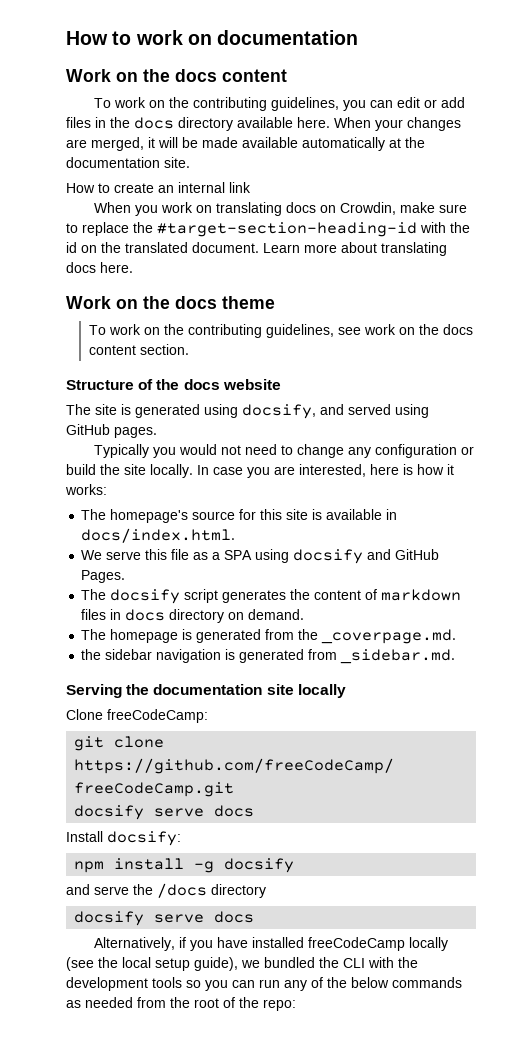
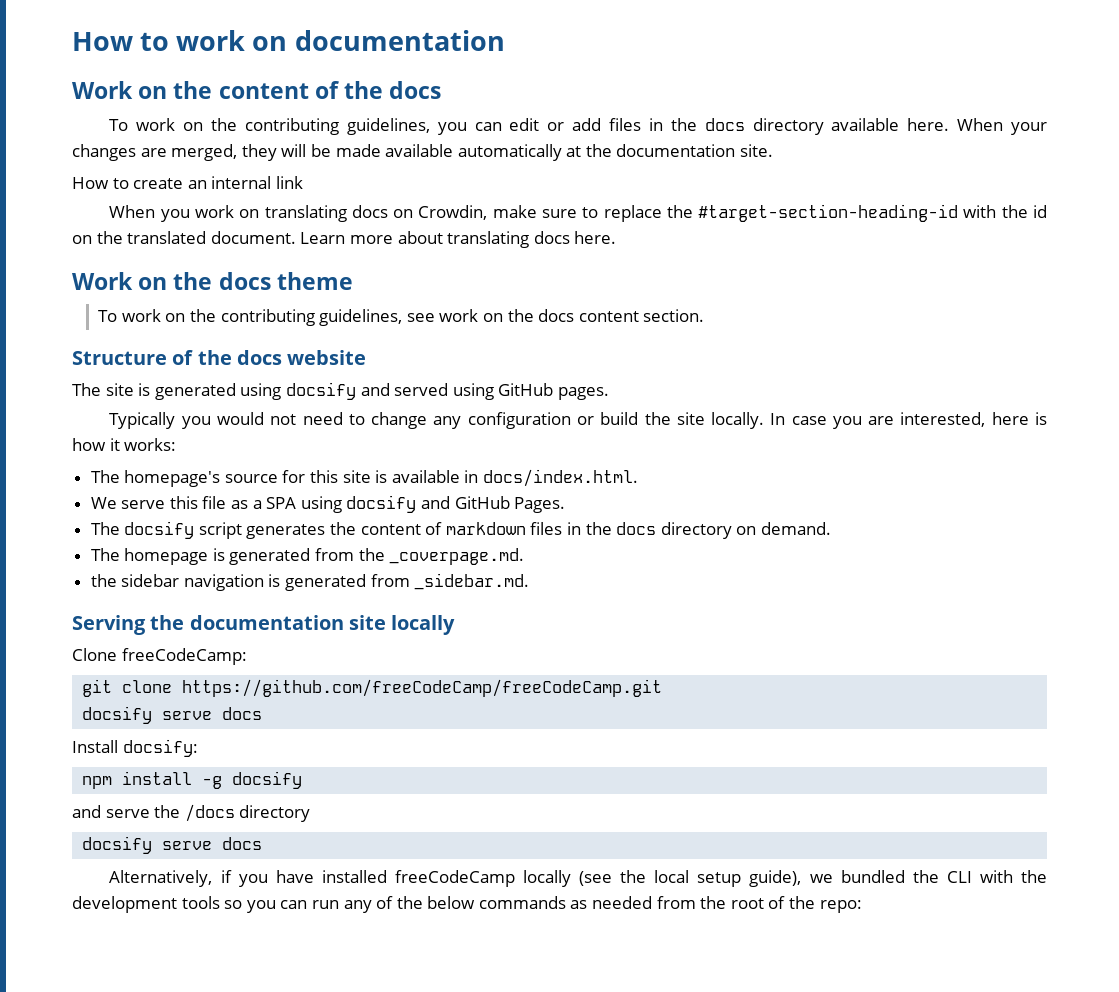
- Work on the docs content
+ Work on the content of the docs
- When your changes are merged, it will be made available automatically at the documentation site.
+ When your changes are merged, they will be made available automatically at the documentation site.
- The site is generated using docsify, and served using GitHub pages.
+ The site is generated using docsify and served using GitHub pages.
- The docsify script generates the content of markdown files in docs directory on demand.
+ The docsify script generates the content of markdown files in the docs directory on demand.

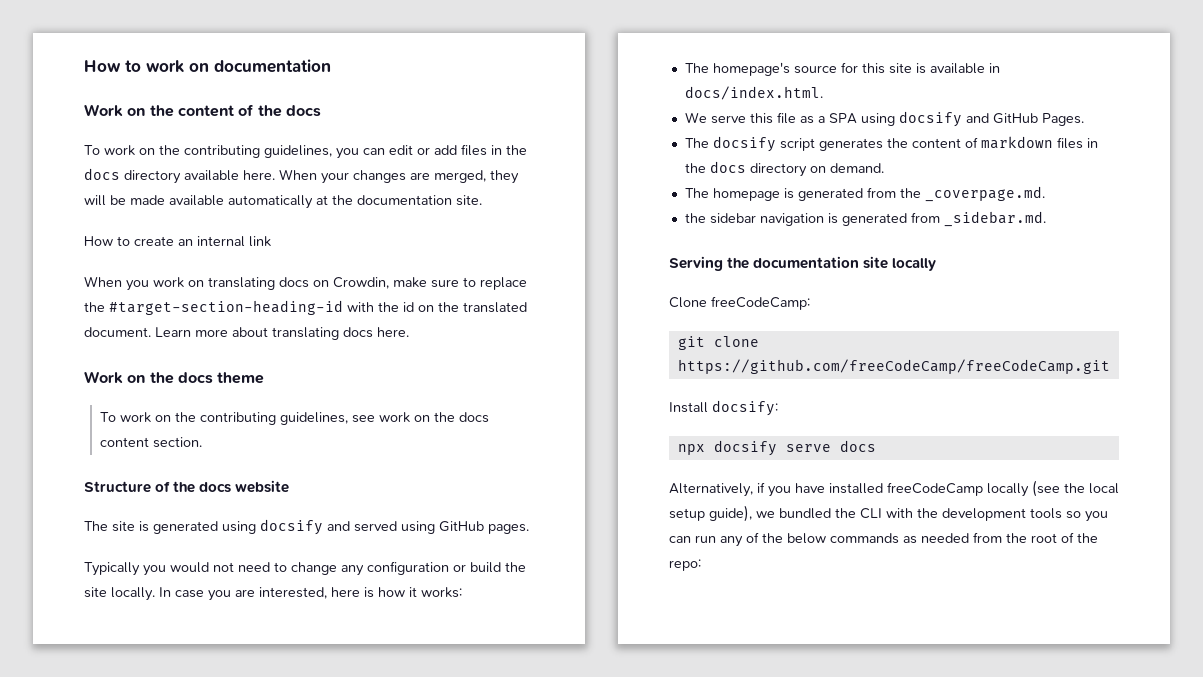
  git clone https://github.com/freeCodeCamp/freeCodeCamp.git
- docsify serve docs
- npm install -g docsify
- and serve the /docs directory
- docsify serve docs
+ npx docsify serve docs

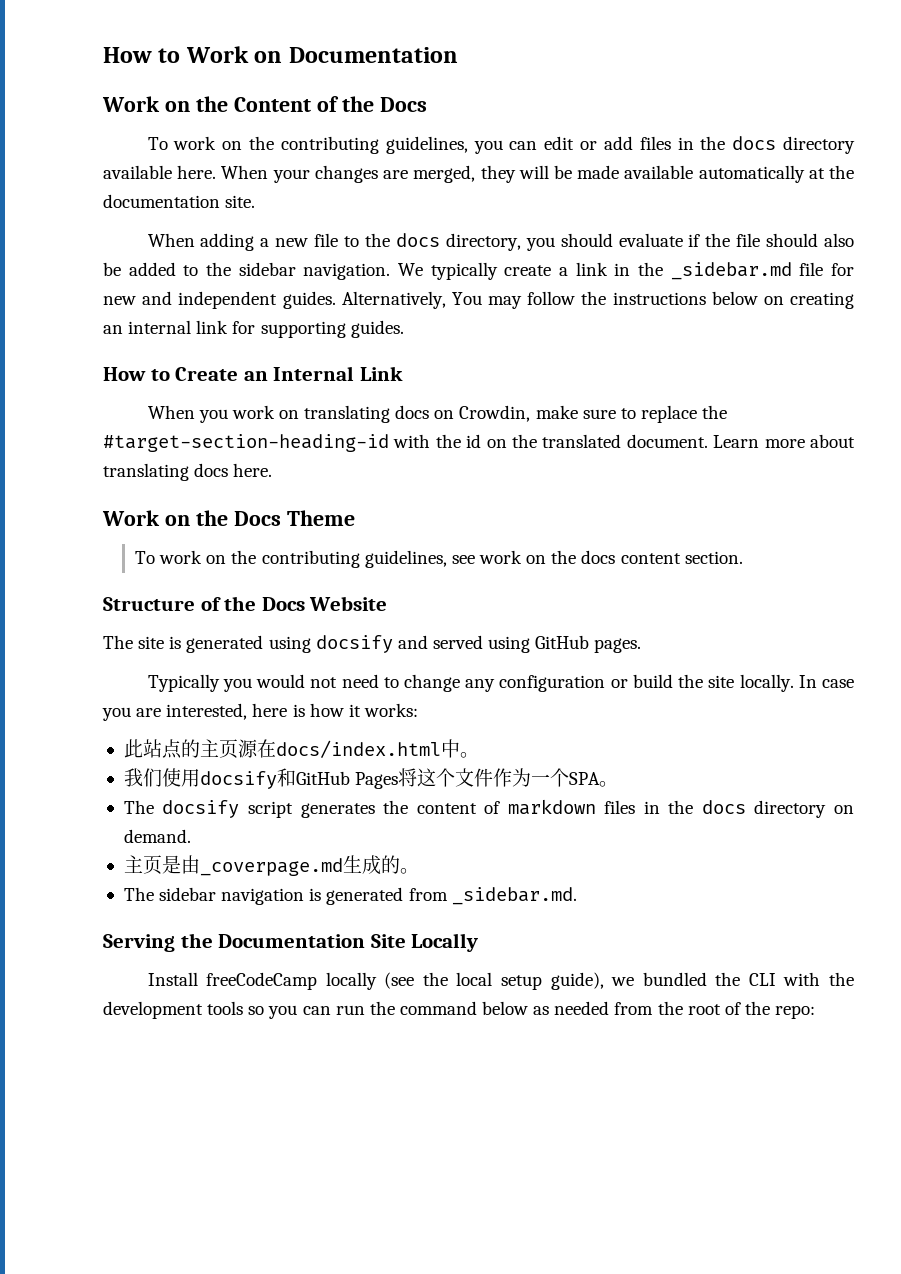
- How to work on documentation
- Work on the content of the docs
+ How to Work on Documentation
+ Work on the Content of the Docs
- How to create an internal link
+ When adding a new file to the docs directory, you should evaluate if the file should also be added to the sidebar navigation. We typically create a link in the _sidebar.md file for new and independent guides. Alternatively, You may follow the instructions below on creating an internal link for supporting guides.
+ How to Create an Internal Link
- Work on the docs theme
+ Work on the Docs Theme
- Structure of the docs website
+ Structure of the Docs Website
- The homepage's source for this site is available in docs/index.html.
- We serve this file as a SPA using docsify and GitHub Pages.
+ 此站点的主页源在docs/index.html中。
+ 我们使用docsify和GitHub Pages将这个文件作为一个SPA。
- The homepage is generated from the _coverpage.md.
- the sidebar navigation is generated from _sidebar.md.
+ 主页是由_coverpage.md生成的。
+ The sidebar navigation is generated from _sidebar.md.
- Serving the documentation site locally
- Clone freeCodeCamp:
- git clone https://github.com/freeCodeCamp/freeCodeCamp.git
- Install docsify:
- npx docsify serve docs
- Alternatively, if you have installed freeCodeCamp locally (see the local setup guide), we bundled the CLI with the development tools so you can run any of the below commands as needed from the root of the repo:
+ Serving the Documentation Site Locally
+ Install freeCodeCamp locally (see the local setup guide), we bundled the CLI with the development tools so you can run the command below as needed from the root of the repo:

